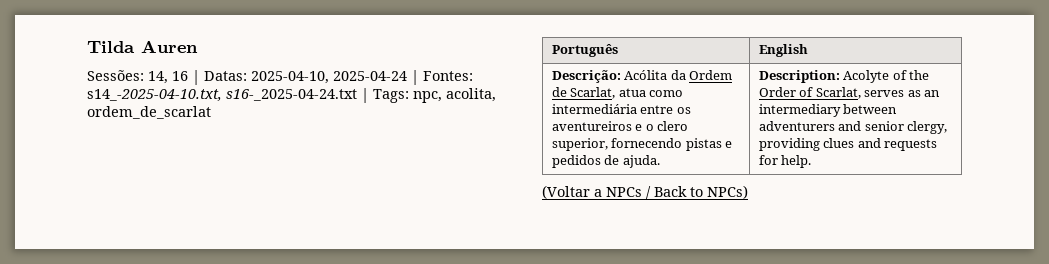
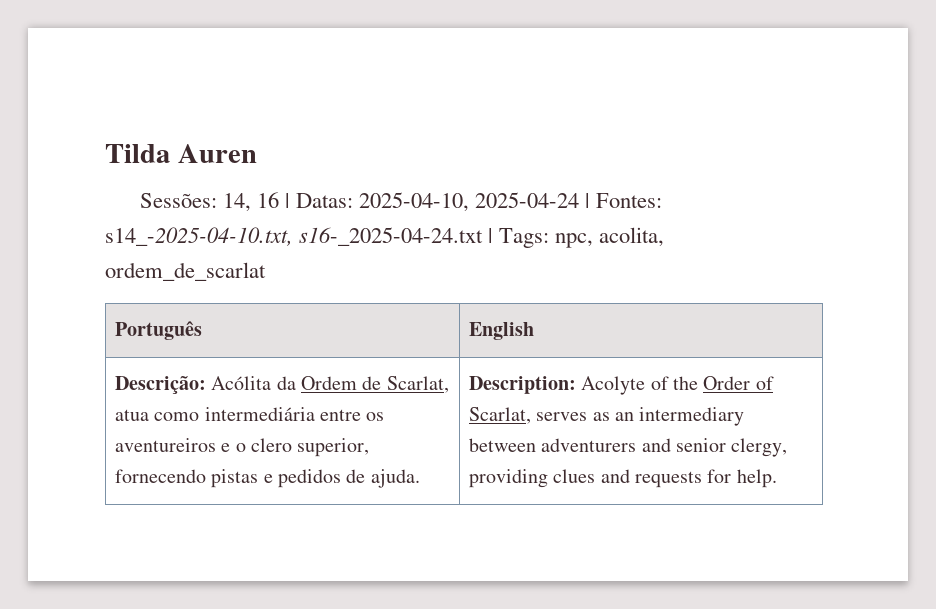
- (Voltar a NPCs / Back to NPCs)

